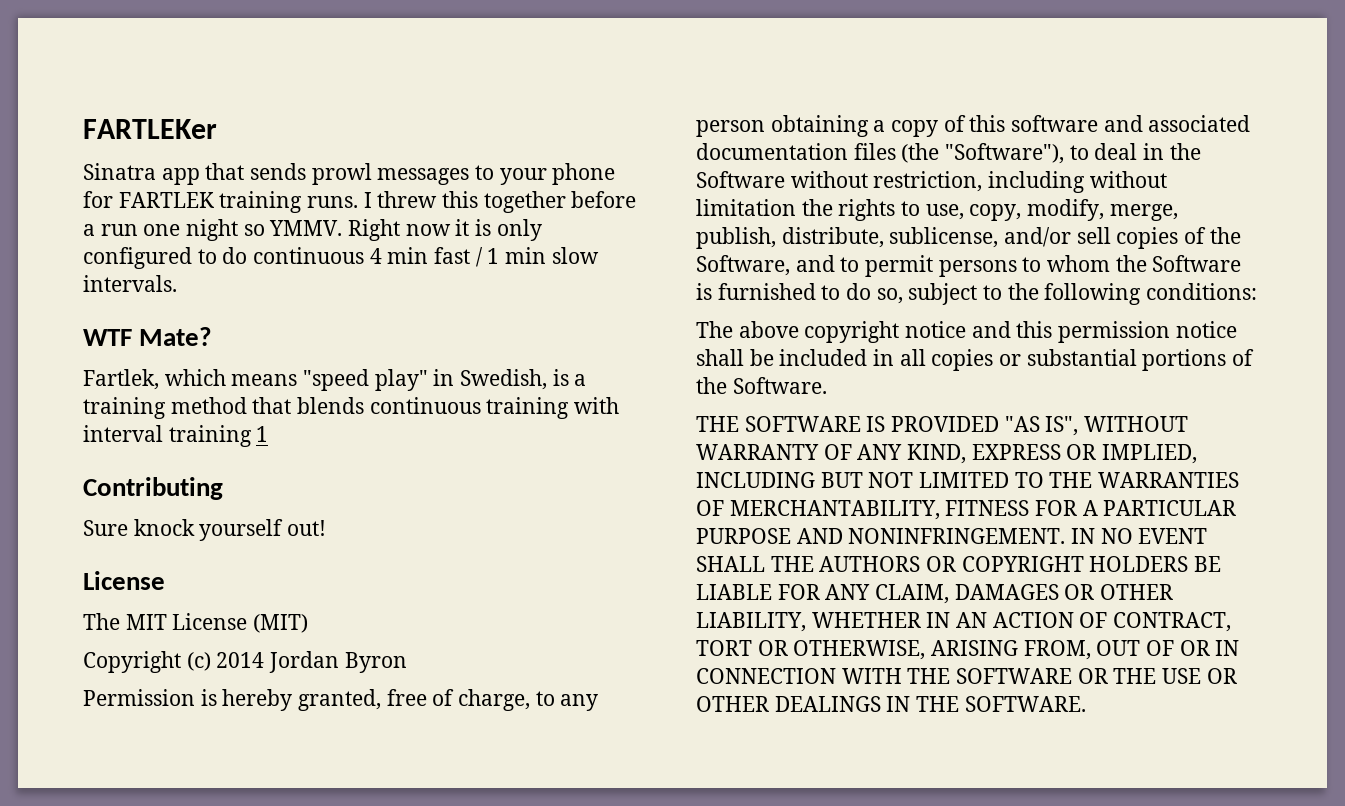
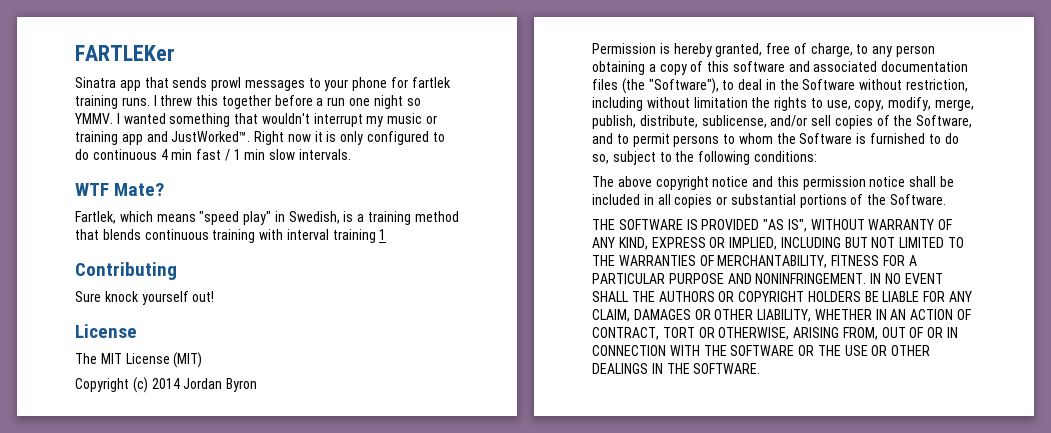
- Sinatra app that sends prowl messages to your phone for FARTLEK training runs.
+ Sinatra app that sends prowl messages to your phone for fartlek training runs.
+ I wanted something that wouldn't interrupt my music or training app and JustWorked™.

